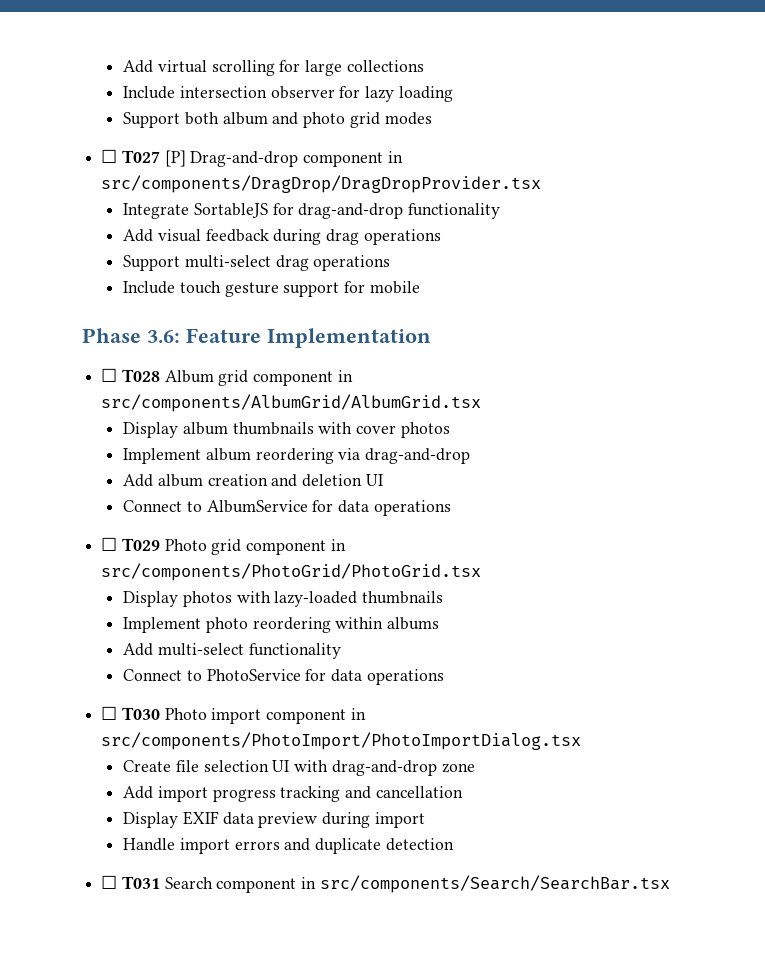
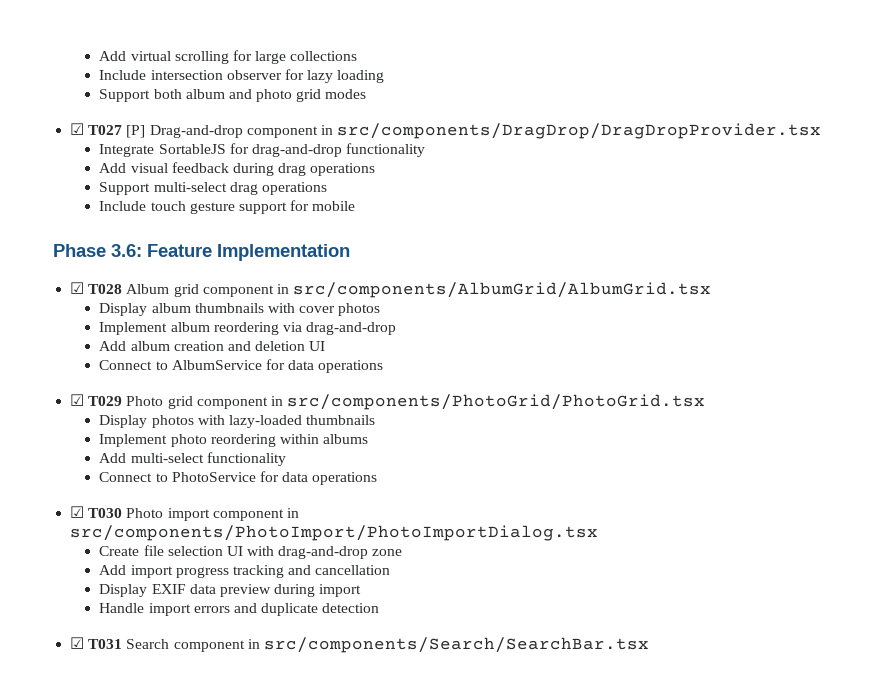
- ☐ T027 [P] Drag-and-drop component in src/components/DragDrop/DragDropProvider.tsx
+ ☑ T027 [P] Drag-and-drop component in src/components/DragDrop/DragDropProvider.tsx
- ☐ T028 Album grid component in src/components/AlbumGrid/AlbumGrid.tsx
+ ☑ T028 Album grid component in src/components/AlbumGrid/AlbumGrid.tsx
- ☐ T029 Photo grid component in src/components/PhotoGrid/PhotoGrid.tsx
+ ☑ T029 Photo grid component in src/components/PhotoGrid/PhotoGrid.tsx
- ☐ T030 Photo import component in src/components/PhotoImport/PhotoImportDialog.tsx
+ ☑ T030 Photo import component in src/components/PhotoImport/PhotoImportDialog.tsx
- ☐ T031 Search component in src/components/Search/SearchBar.tsx
+ ☑ T031 Search component in src/components/Search/SearchBar.tsx

